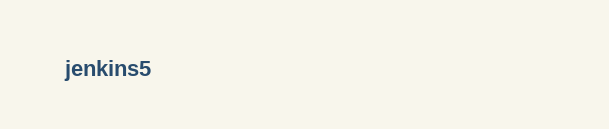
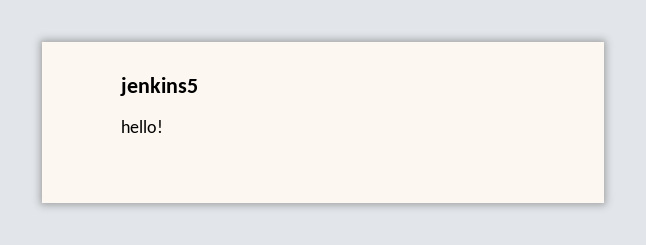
+ hello!

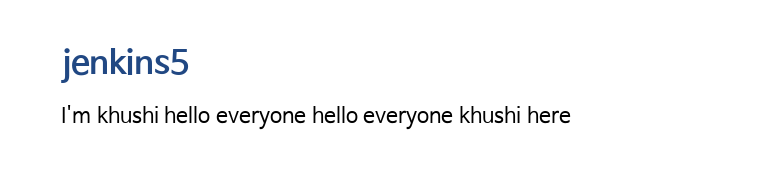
- hello!
+ I'm khushi hello everyone hello everyone khushi here

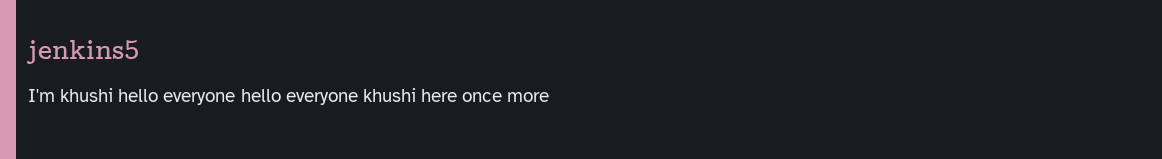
- I'm khushi hello everyone hello everyone khushi here
+ I'm khushi hello everyone hello everyone khushi here once more

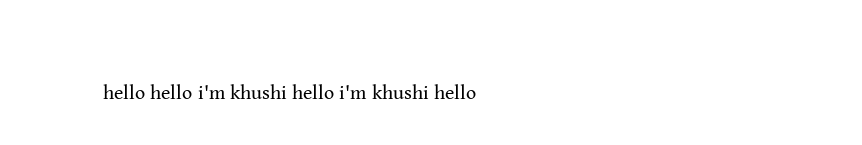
- jenkins5
- I'm khushi hello everyone hello everyone khushi here once more
+ hello hello i'm khushi hello i'm khushi hello

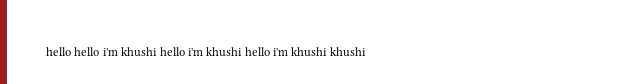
- hello hello i'm khushi hello i'm khushi hello
+ hello hello i'm khushi hello i'm khushi hello i'm khushi khushi

